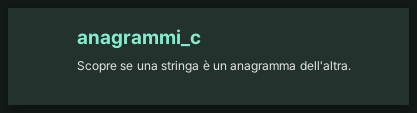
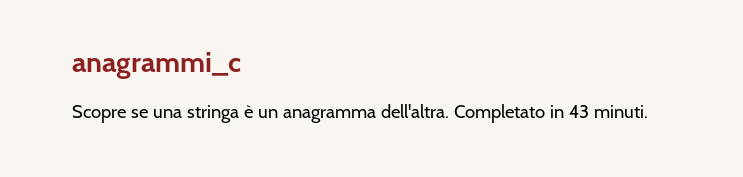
+ Completato in 43 minuti.

